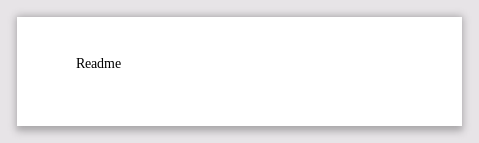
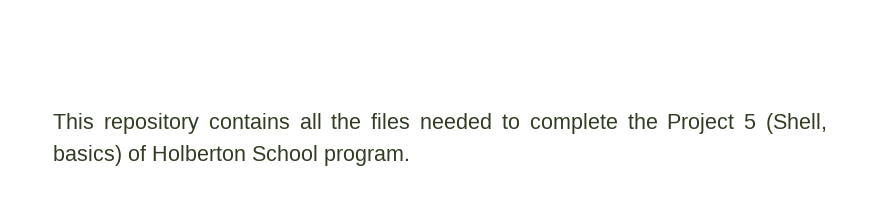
- Readme
+ This repository contains all the files needed to complete the Project 5 (Shell, basics) of Holberton School program.

